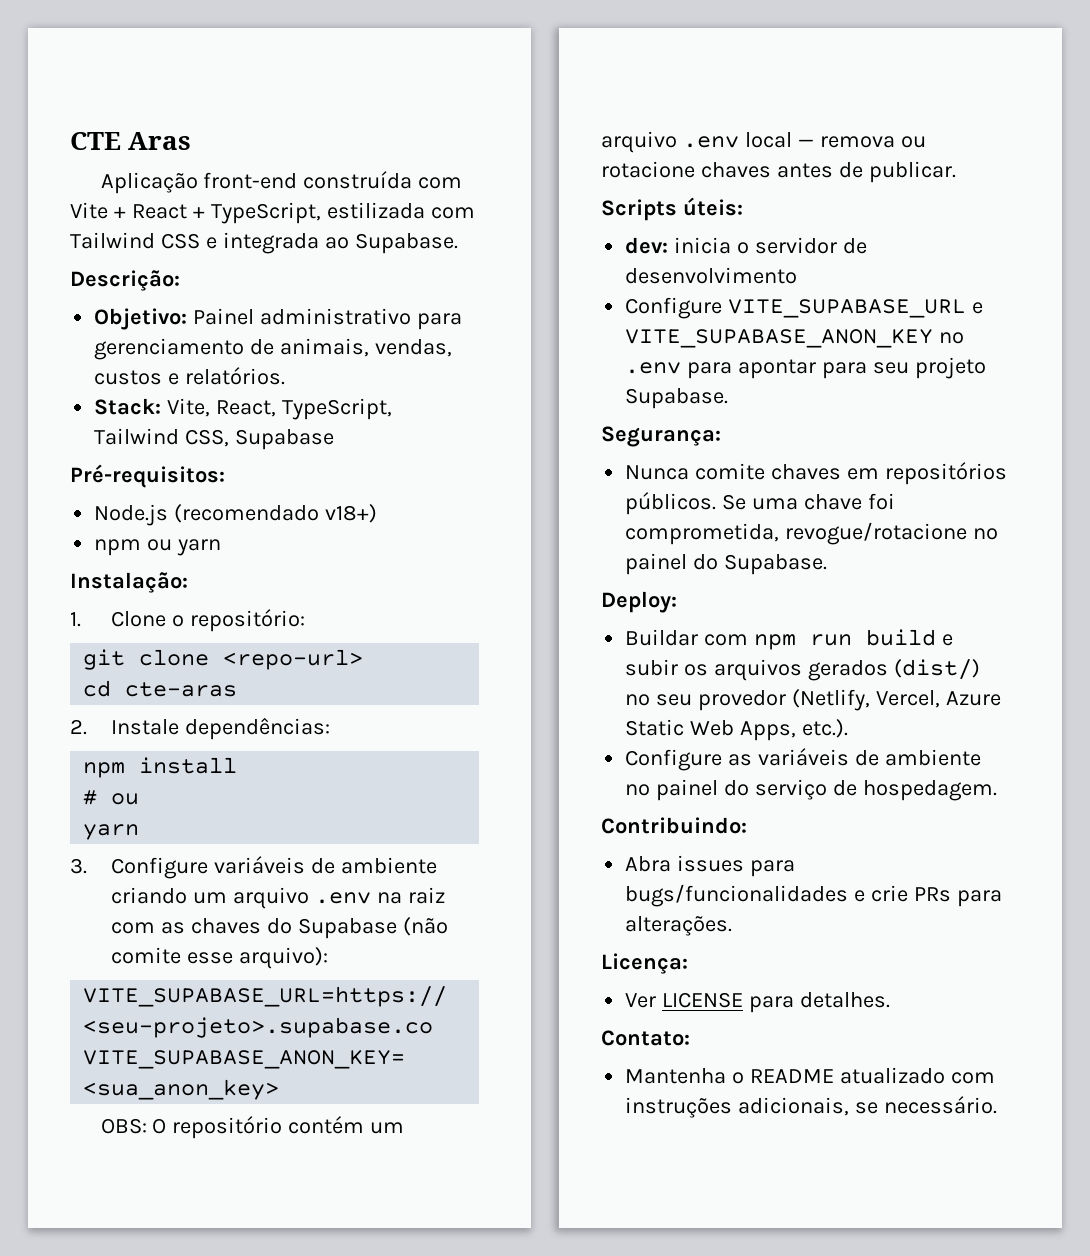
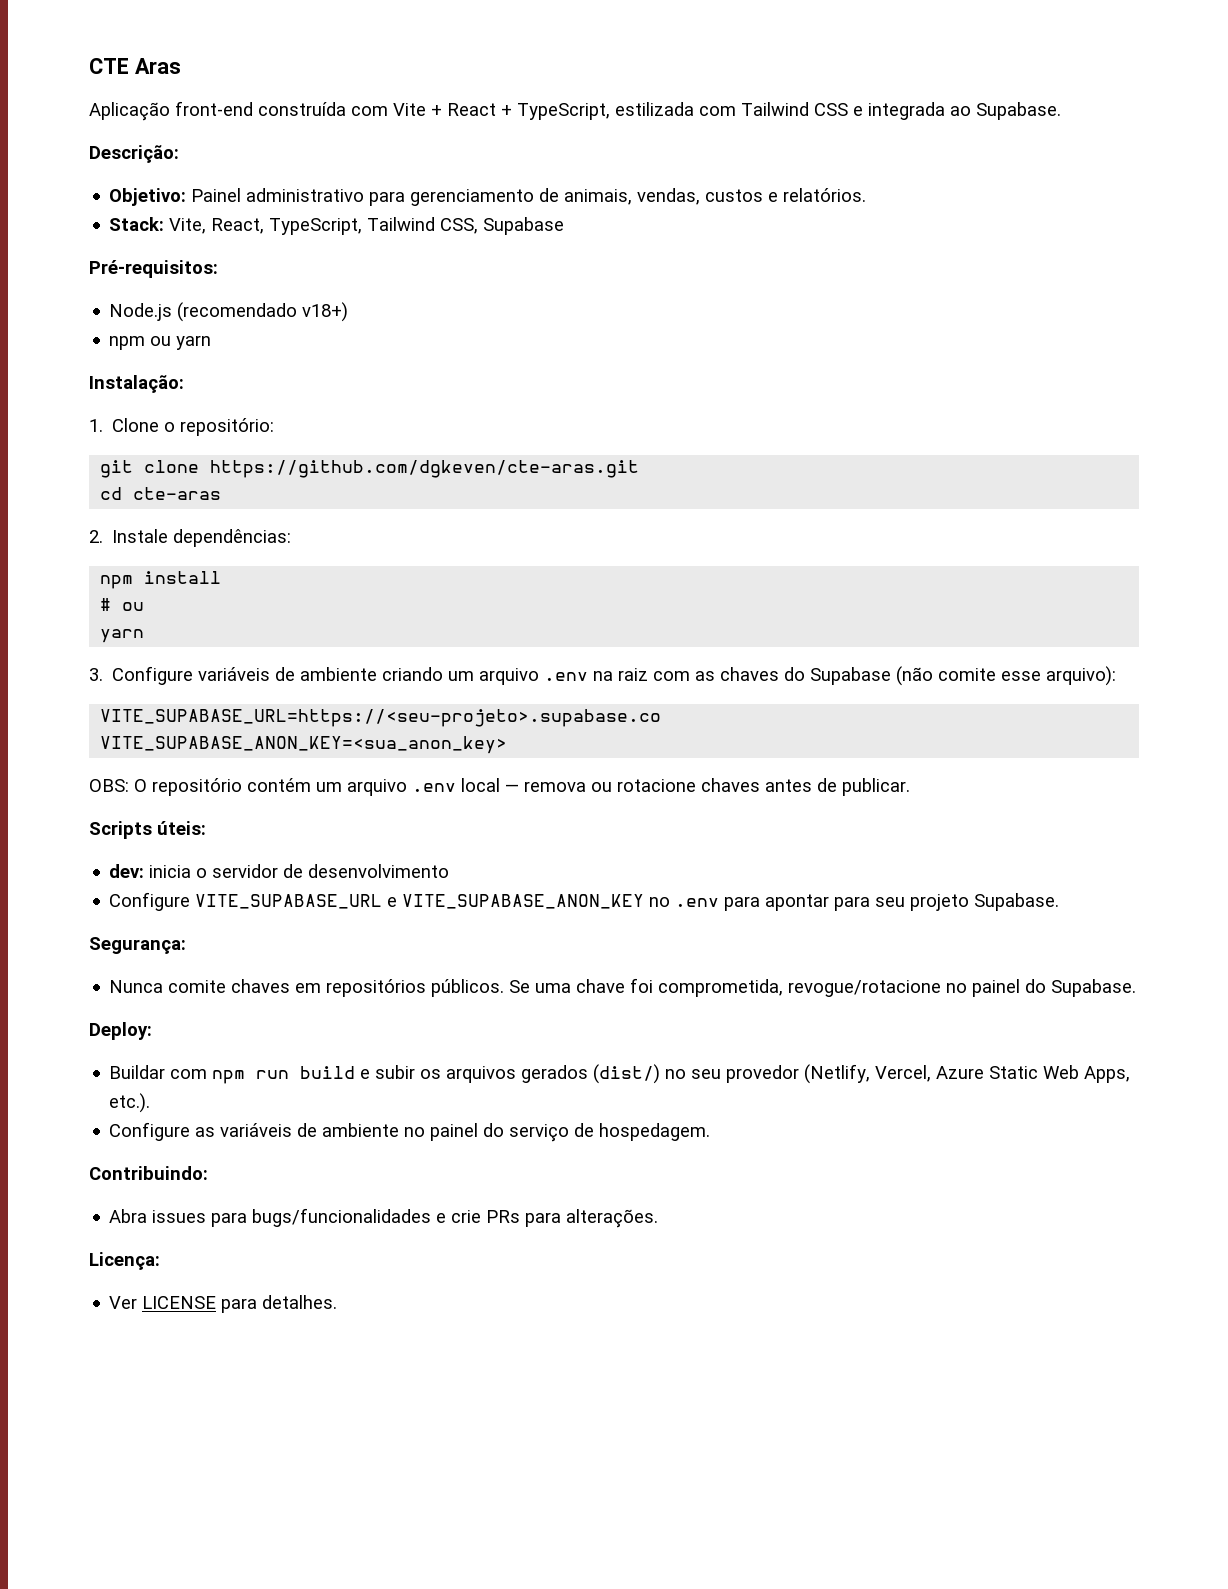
- git clone <repo-url>
+ git clone https://github.com/dgkeven/cte-aras.git
- Contato:
- Mantenha o README atualizado com instruções adicionais, se necessário.

